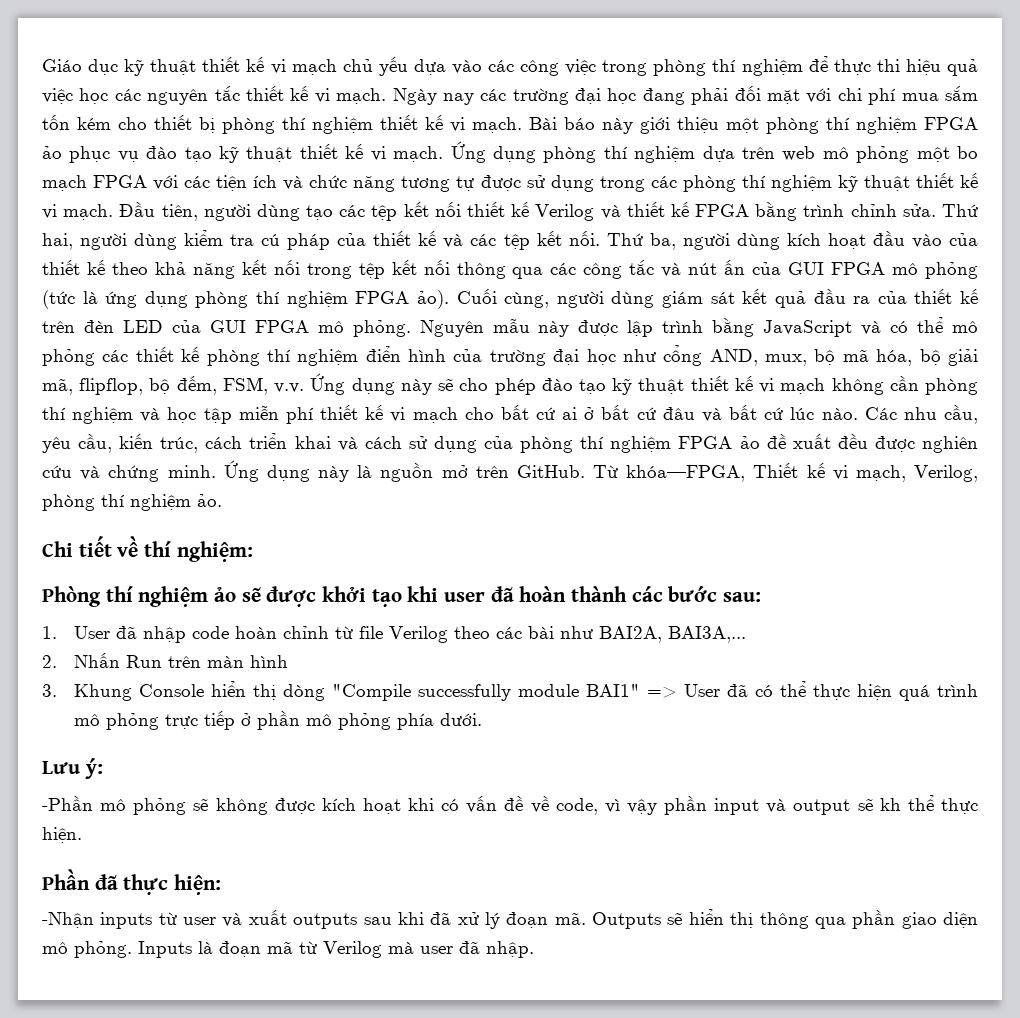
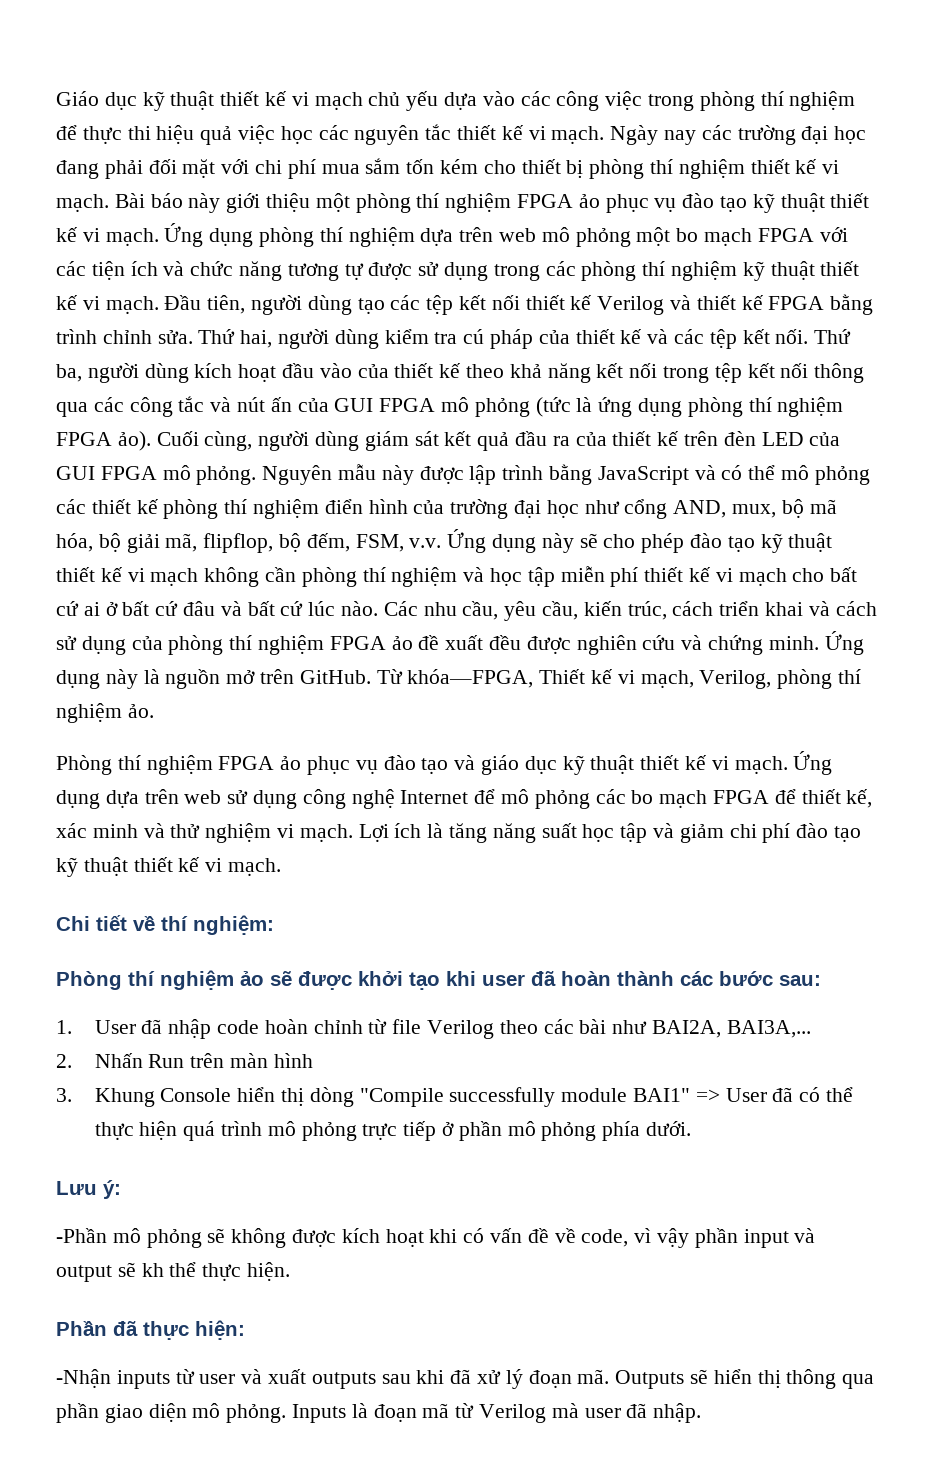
+ Phòng thí nghiệm FPGA ảo phục vụ đào tạo và giáo dục kỹ thuật thiết kế vi mạch. Ứng dụng dựa trên web sử dụng công nghệ Internet để mô phỏng các bo mạch FPGA để thiết kế, xác minh và thử nghiệm vi mạch. Lợi ích là tăng năng suất học tập và giảm chi phí đào tạo kỹ thuật thiết kế vi mạch.

